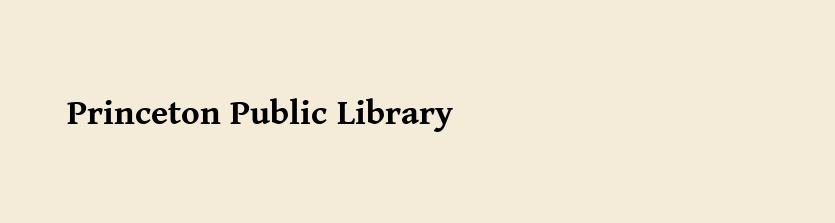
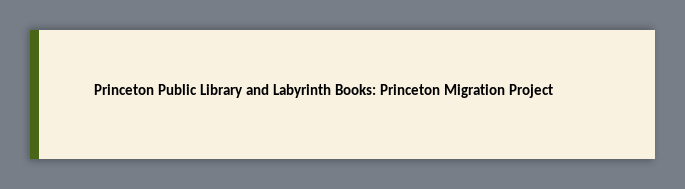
- Princeton Public Library
+ Princeton Public Library and Labyrinth Books: Princeton Migration Project

